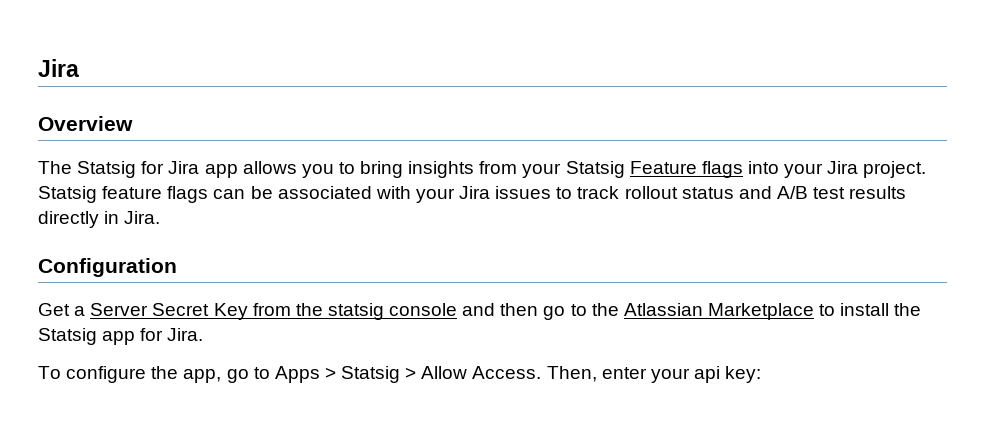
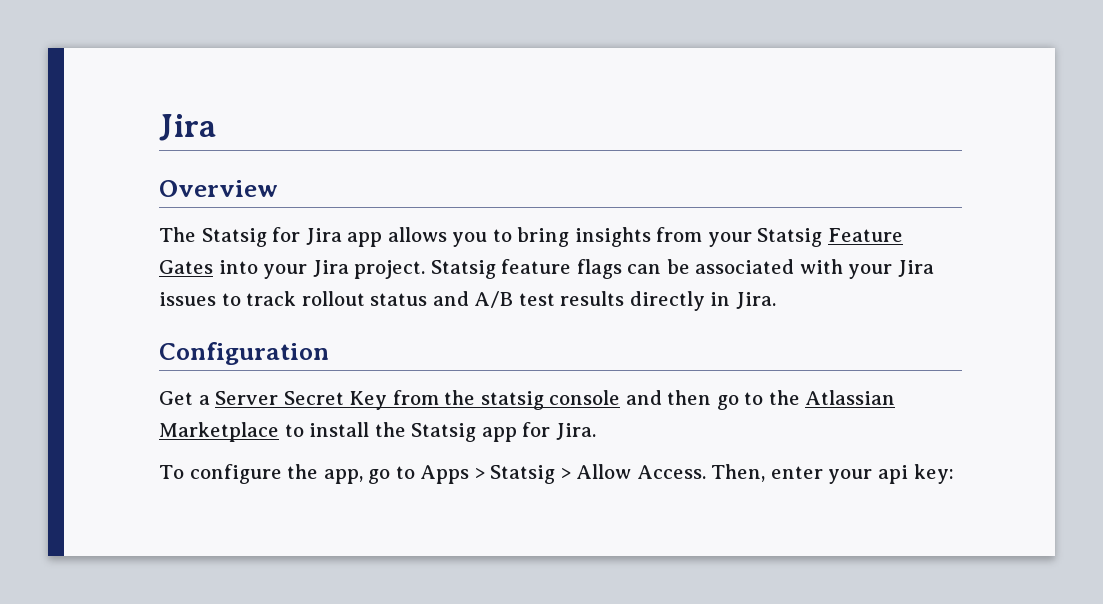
- The Statsig for Jira app allows you to bring insights from your Statsig Feature flags into your Jira project.
+ The Statsig for Jira app allows you to bring insights from your Statsig Feature Gates into your Jira project.

